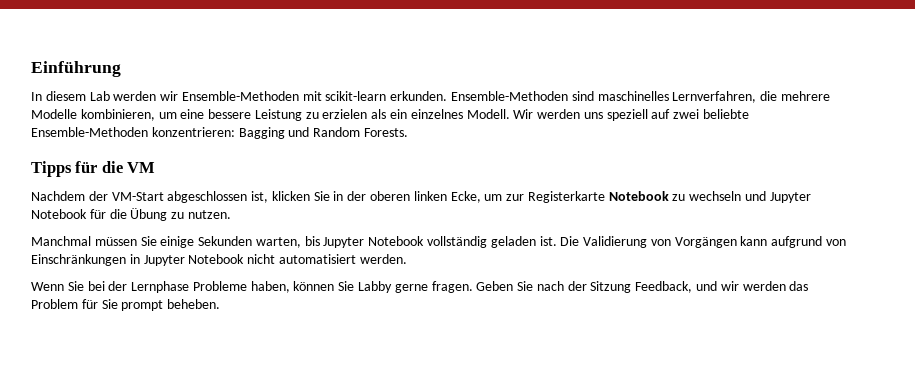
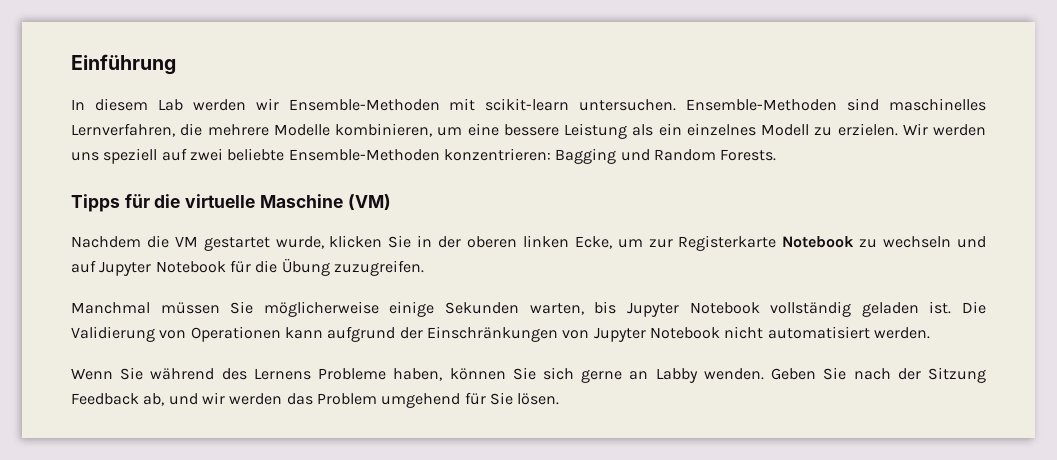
- In diesem Lab werden wir Ensemble-Methoden mit scikit-learn erkunden.
+ In diesem Lab werden wir Ensemble-Methoden mit scikit-learn untersuchen.
- Ensemble-Methoden sind maschinelles Lernverfahren, die mehrere Modelle kombinieren, um eine bessere Leistung zu erzielen als ein einzelnes Modell.
+ Ensemble-Methoden sind maschinelles Lernverfahren, die mehrere Modelle kombinieren, um eine bessere Leistung als ein einzelnes Modell zu erzielen.
- Tipps für die VM
- Nachdem der VM-Start abgeschlossen ist, klicken Sie in der oberen linken Ecke, um zur Registerkarte Notebook zu wechseln und Jupyter Notebook für die Übung zu nutzen.
+ Tipps für die virtuelle Maschine (VM)
+ Nachdem die VM gestartet wurde, klicken Sie in der oberen linken Ecke, um zur Registerkarte Notebook zu wechseln und auf Jupyter Notebook für die Übung zuzugreifen.
- Manchmal müssen Sie einige Sekunden warten, bis Jupyter Notebook vollständig geladen ist.
+ Manchmal müssen Sie möglicherweise einige Sekunden warten, bis Jupyter Notebook vollständig geladen ist.
- Die Validierung von Vorgängen kann aufgrund von Einschränkungen in Jupyter Notebook nicht automatisiert werden.
+ Die Validierung von Operationen kann aufgrund der Einschränkungen von Jupyter Notebook nicht automatisiert werden.
- Wenn Sie bei der Lernphase Probleme haben, können Sie Labby gerne fragen.
+ Wenn Sie während des Lernens Probleme haben, können Sie sich gerne an Labby wenden.
- Geben Sie nach der Sitzung Feedback, und wir werden das Problem für Sie prompt beheben.
+ Geben Sie nach der Sitzung Feedback ab, und wir werden das Problem umgehend für Sie lösen.

